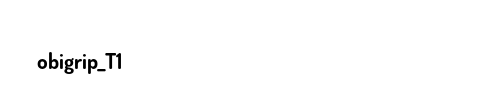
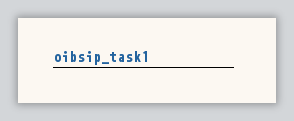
- obigrip_T1
+ oibsip_task1

